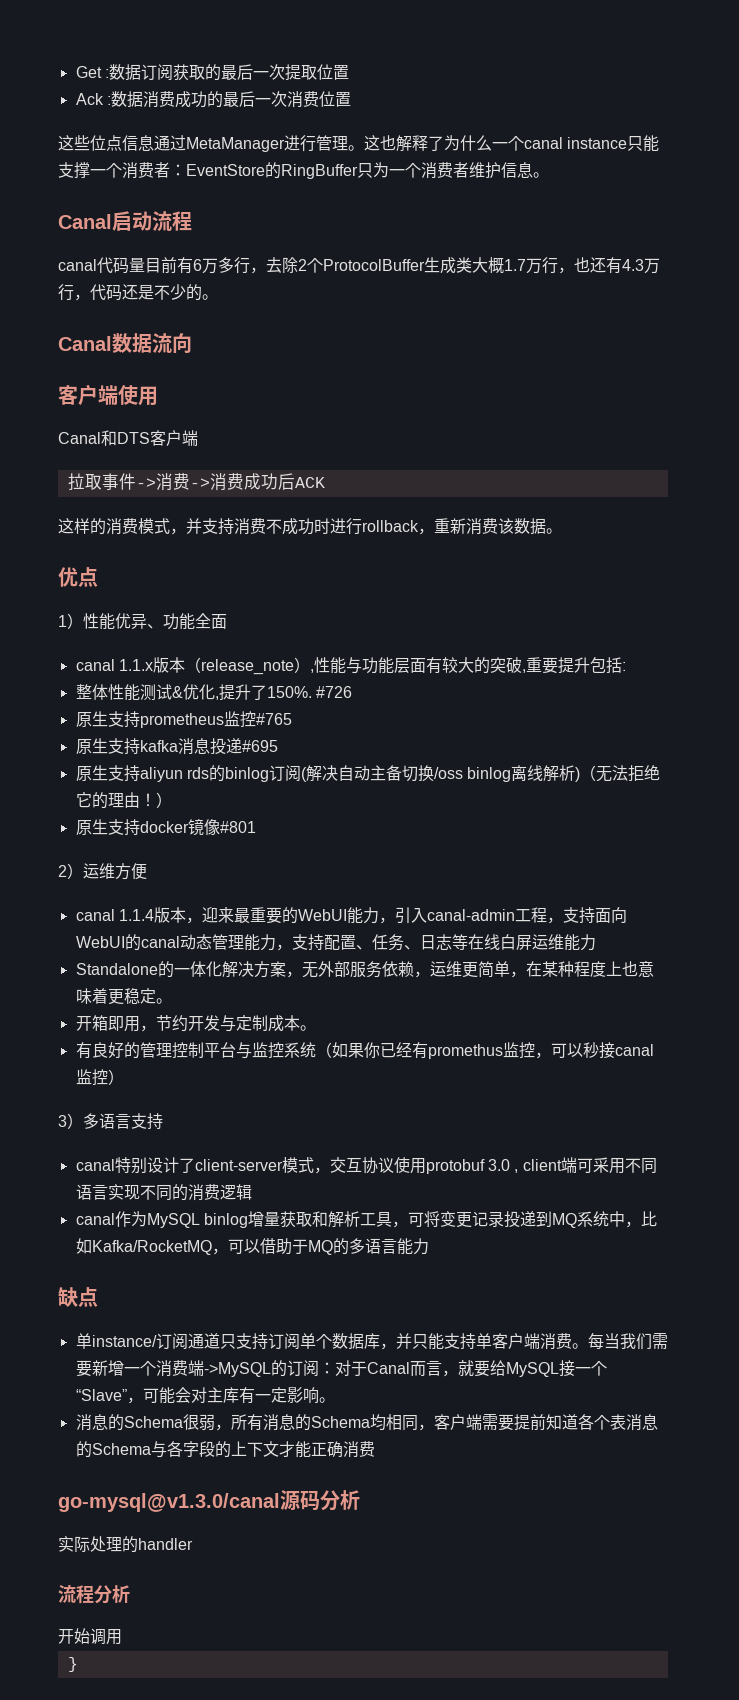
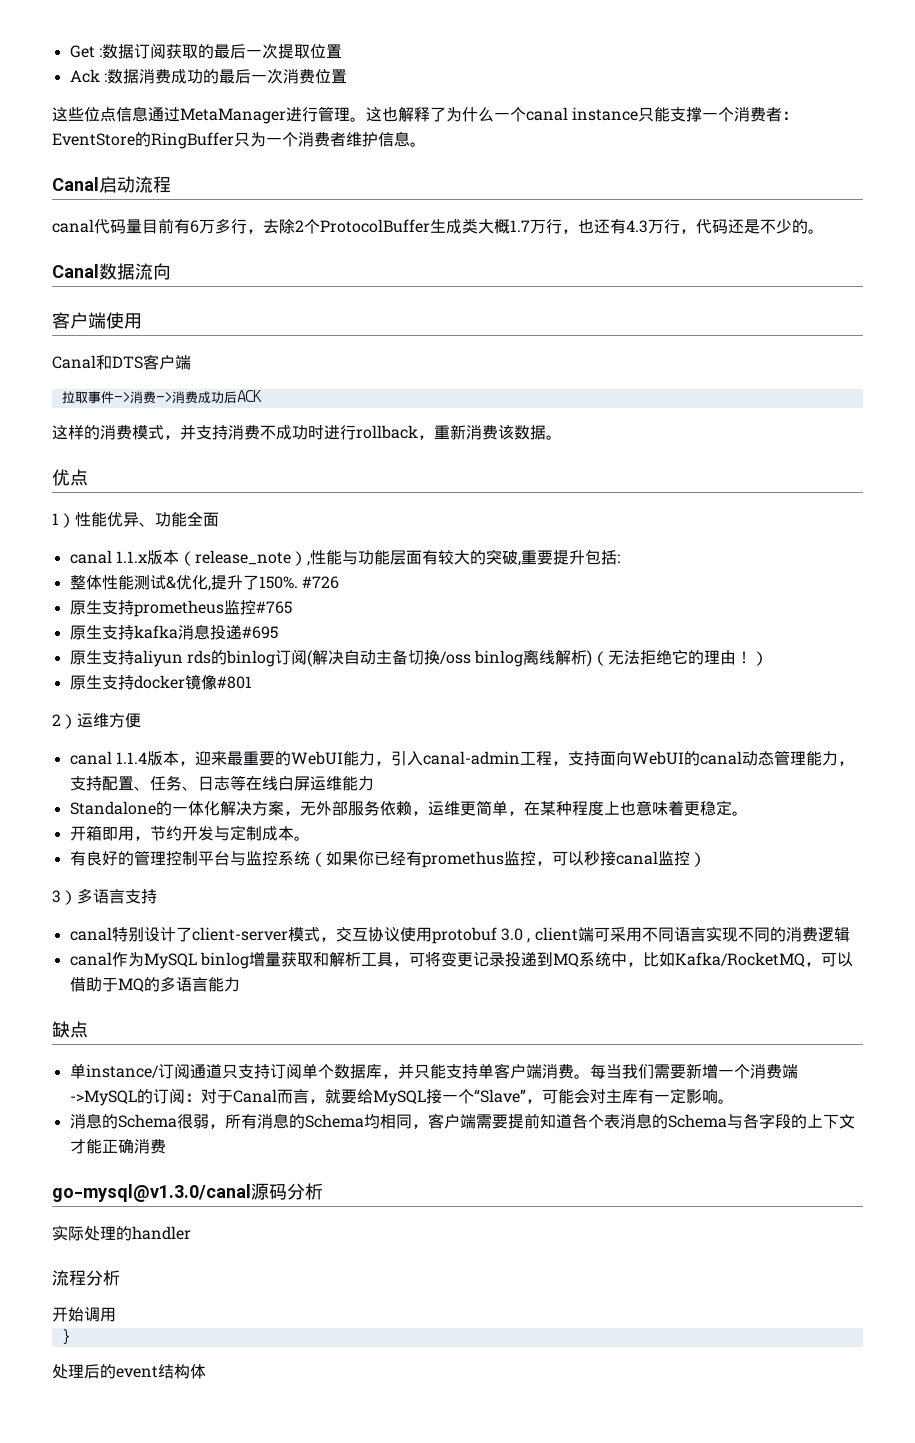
+ 处理后的event结构体

